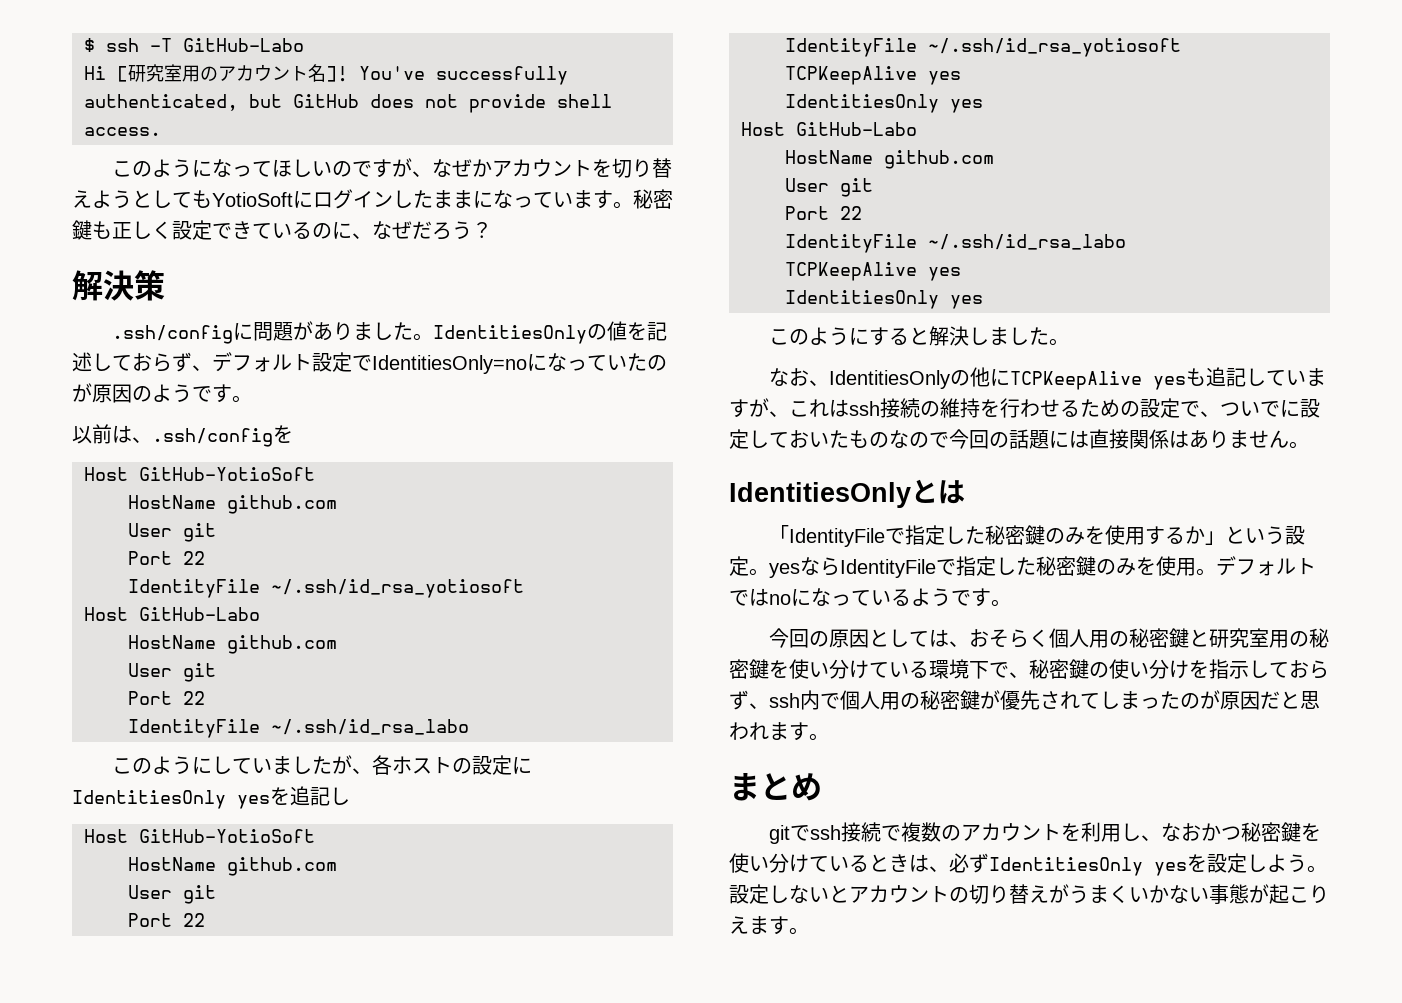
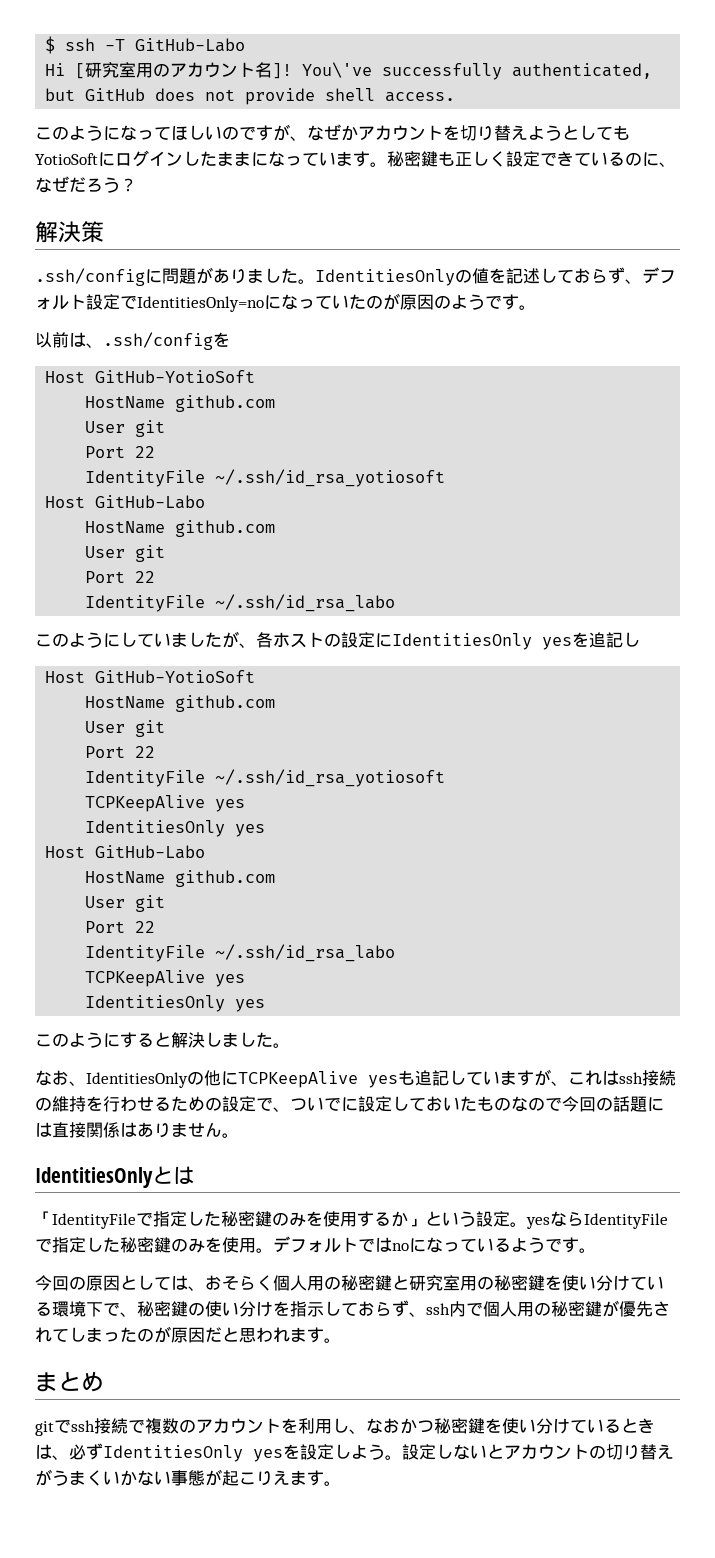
- You've successfully authenticated, but GitHub does not provide shell access.
+ You\'ve successfully authenticated, but GitHub does not provide shell access.

